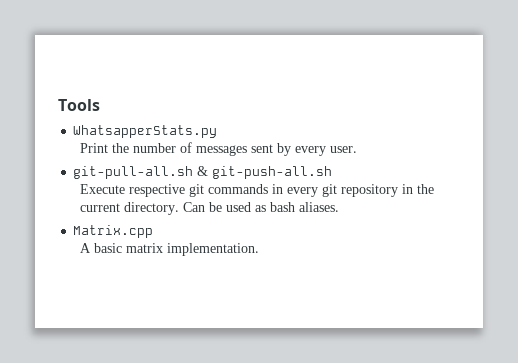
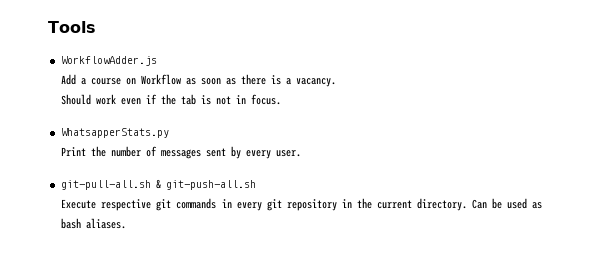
+ WorkflowAdder.js
+ Add a course on Workflow as soon as there is a vacancy.
+ Should work even if the tab is not in focus.
- Matrix.cpp
- A basic matrix implementation.

